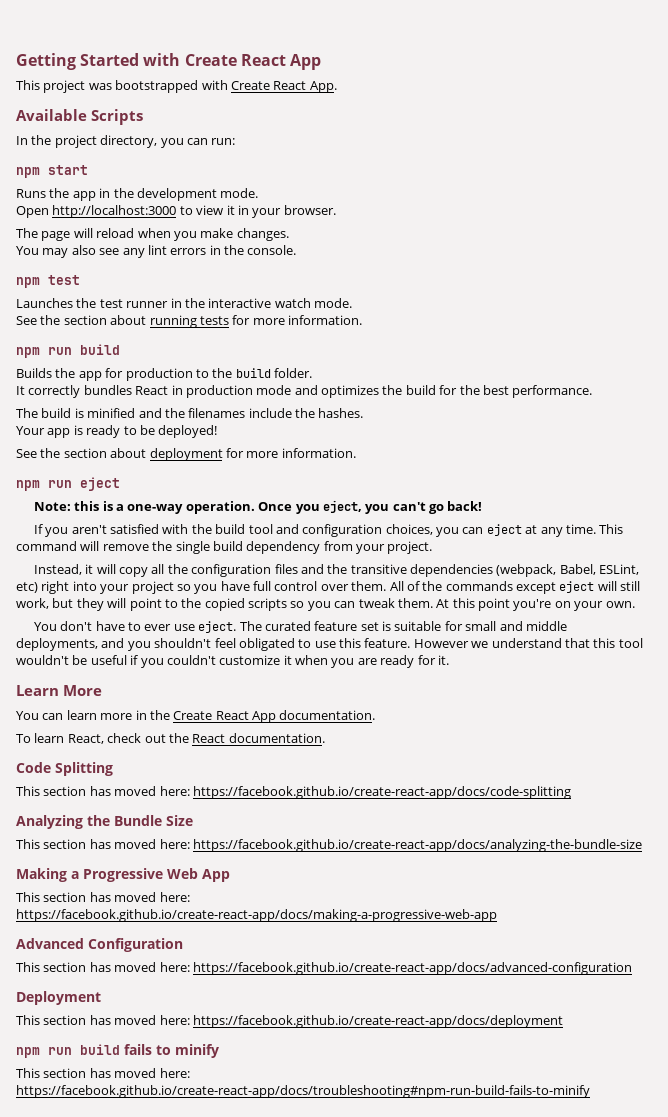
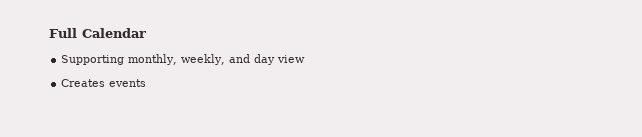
- Getting Started with Create React App
- This project was bootstrapped with Create React App.
- Available Scripts
- In the project directory, you can run:
- npm start
- Runs the app in the development mode.
- Open http://localhost:3000 to view it in your browser.
- The page will reload when you make changes.
- You may also see any lint errors in the console.
- npm test
- Launches the test runner in the interactive watch mode.
- See the section about running tests for more information.
- npm run build
- Builds the app for production to the build folder.
- It correctly bundles React in production mode and optimizes the build for the best performance.
- The build is minified and the filenames include the hashes.
- Your app is ready to be deployed!
- See the section about deployment for more information.
- npm run eject
- Note: this is a one-way operation. Once you eject, you can't go back!
- If you aren't satisfied with the build tool and configuration choices, you can eject at any time. This command will remove the single build dependency from your project.
- Instead, it will copy all the configuration files and the transitive dependencies (webpack, Babel, ESLint, etc) right into your project so you have full control over them. All of the commands except eject will still work, but they will point to the copied scripts so you can tweak them. At this point you're on your own.
- You don't have to ever use eject. The curated feature set is suitable for small and middle deployments, and you shouldn't feel obligated to use this feature. However we understand that this tool wouldn't be useful if you couldn't customize it when you are ready for it.
- Learn More
- You can learn more in the Create React App documentation.
- To learn React, check out the React documentation.
- Code Splitting
- This section has moved here: https://facebook.github.io/create-react-app/docs/code-splitting
- Analyzing the Bundle Size
- This section has moved here: https://facebook.github.io/create-react-app/docs/analyzing-the-bundle-size
- Making a Progressive Web App
- This section has moved here: https://facebook.github.io/create-react-app/docs/making-a-progressive-web-app
- Advanced Configuration
- This section has moved here: https://facebook.github.io/create-react-app/docs/advanced-configuration
- Deployment
- This section has moved here: https://facebook.github.io/create-react-app/docs/deployment
- npm run build fails to minify
- This section has moved here: https://facebook.github.io/create-react-app/docs/troubleshooting#npm-run-build-fails-to-minify
+ Full Calendar
+ Supporting monthly, weekly, and day view
+ Creates events

